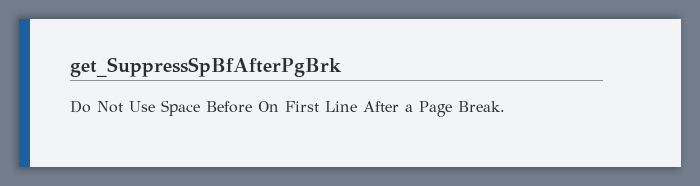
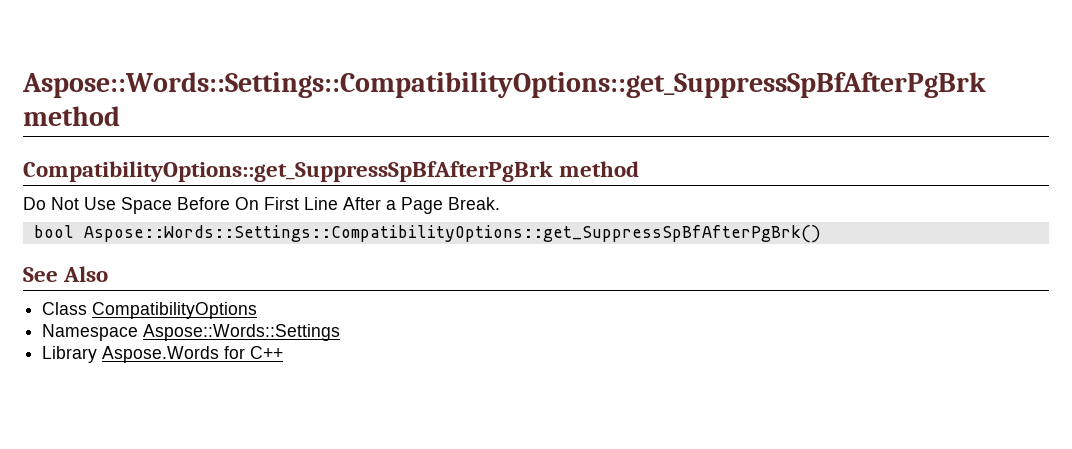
- get_SuppressSpBfAfterPgBrk
+ Aspose::Words::Settings::CompatibilityOptions::get_SuppressSpBfAfterPgBrk method
+ CompatibilityOptions::get_SuppressSpBfAfterPgBrk method
+ bool Aspose::Words::Settings::CompatibilityOptions::get_SuppressSpBfAfterPgBrk()
+ See Also
+ Class CompatibilityOptions
+ Namespace Aspose::Words::Settings
+ Library Aspose.Words for C++

